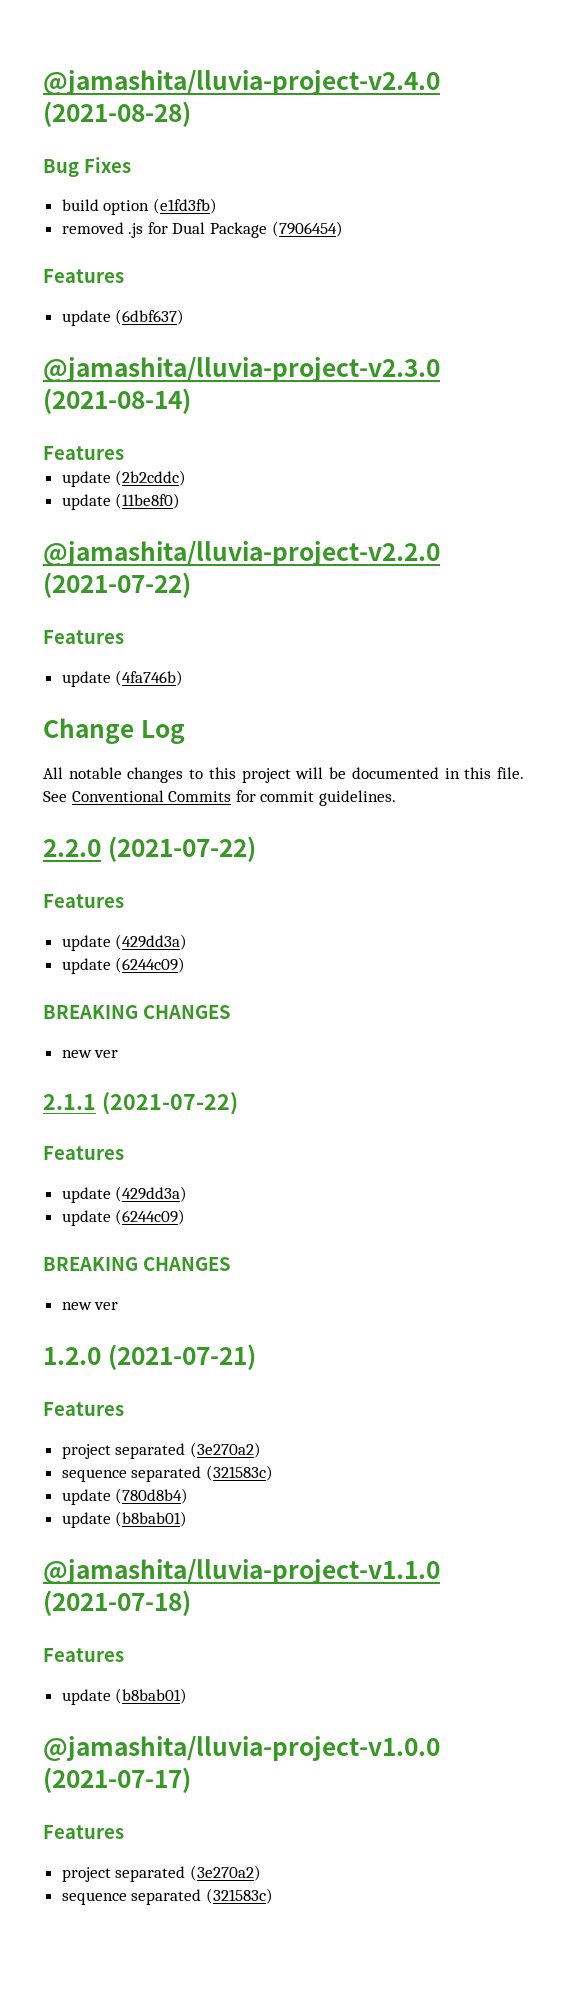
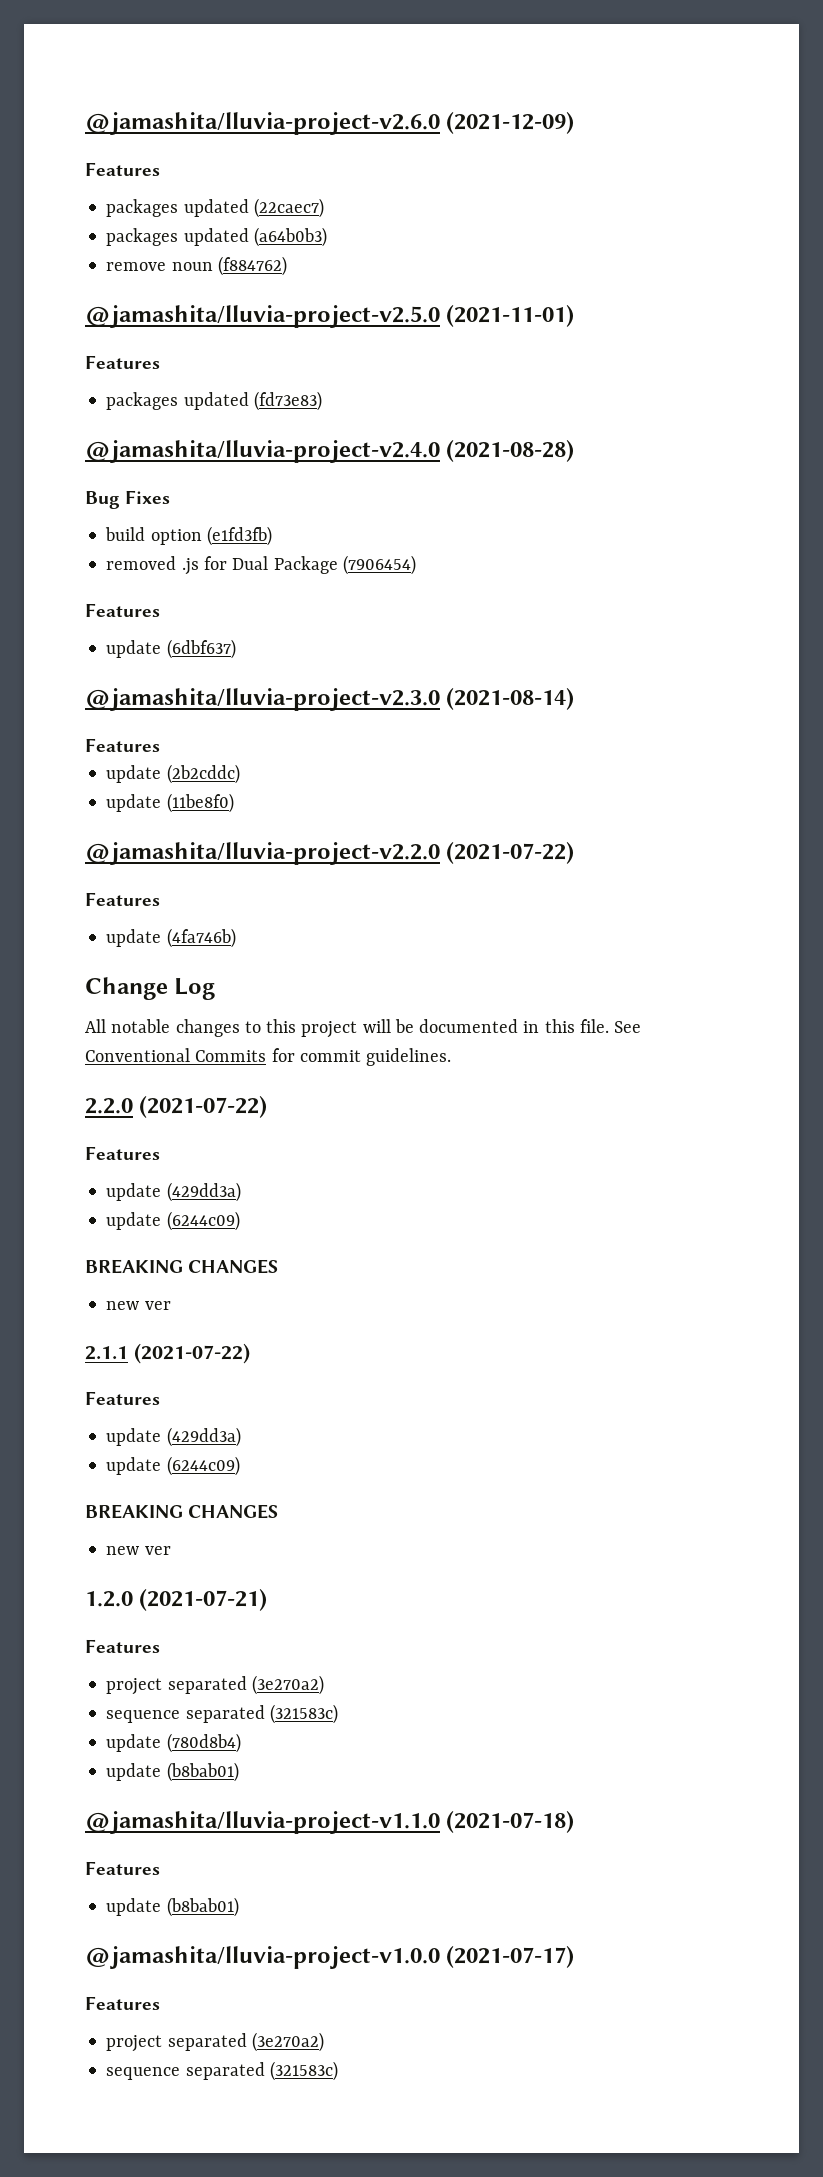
+ @jamashita/lluvia-project-v2.6.0 (2021-12-09)
+ Features
+ packages updated (22caec7)
+ packages updated (a64b0b3)
+ remove noun (f884762)
+ @jamashita/lluvia-project-v2.5.0 (2021-11-01)
+ Features
+ packages updated (fd73e83)

